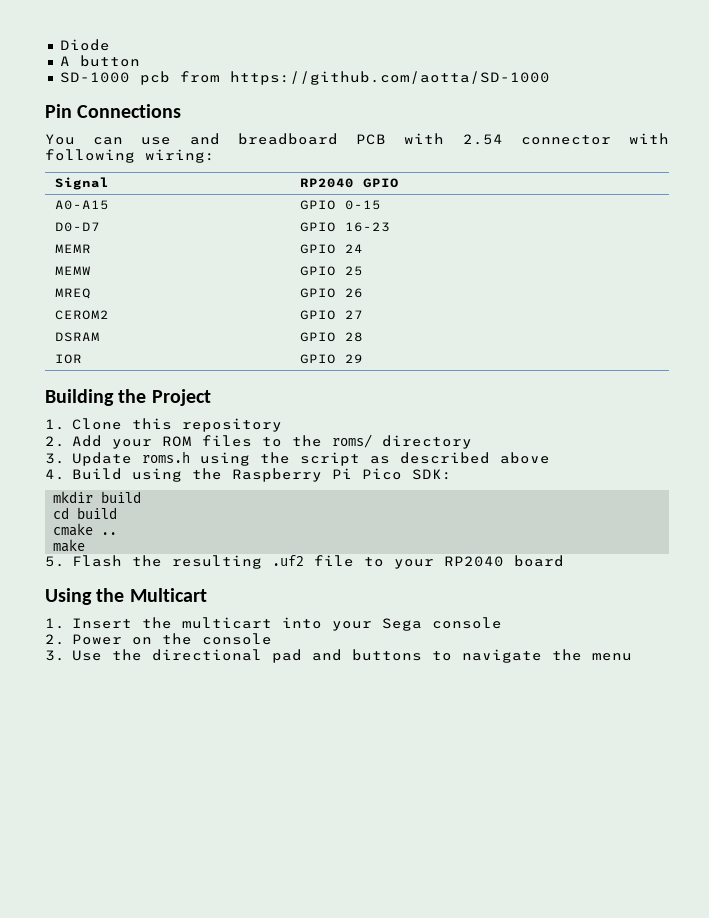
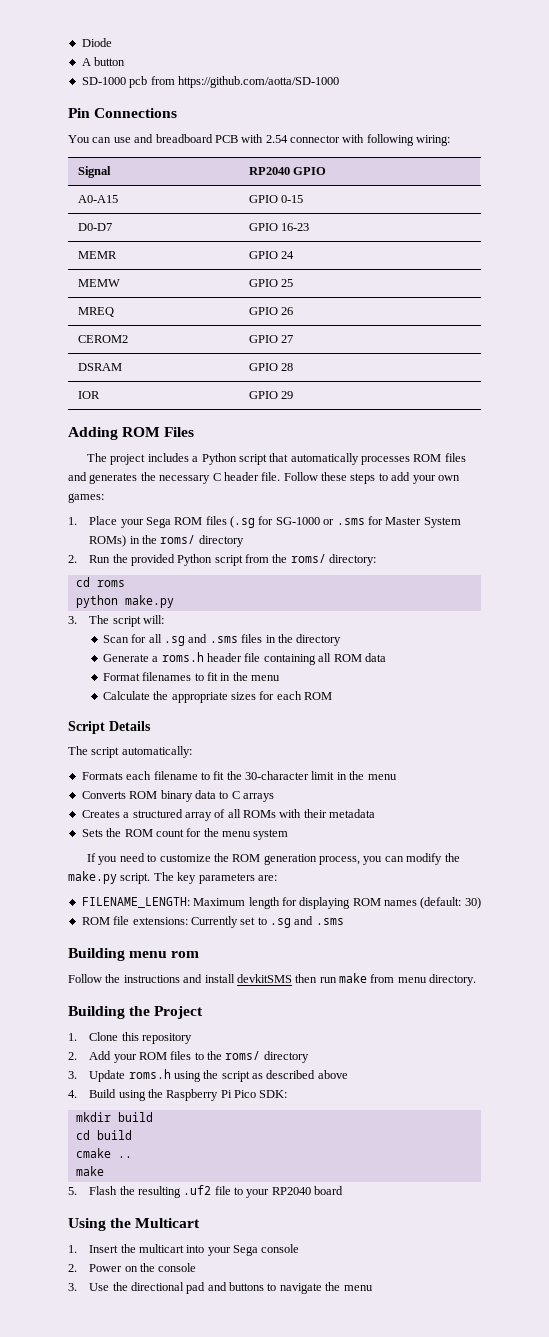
+ Adding ROM Files
+ The project includes a Python script that automatically processes ROM files and generates the necessary C header file. Follow these steps to add your own games:
+ 1. Place your Sega ROM files (.sg for SG-1000 or .sms for Master System ROMs) in the roms/ directory
+ 2. Run the provided Python script from the roms/ directory:
+ cd roms
+ python make.py
+ 3. The script will:
+ Scan for all .sg and .sms files in the directory
+ Generate a roms.h header file containing all ROM data
+ Format filenames to fit in the menu
+ Calculate the appropriate sizes for each ROM
+ Script Details
+ The script automatically:
+ Formats each filename to fit the 30-character limit in the menu
+ Converts ROM binary data to C arrays
+ Creates a structured array of all ROMs with their metadata
+ Sets the ROM count for the menu system
+ If you need to customize the ROM generation process, you can modify the make.py script. The key parameters are:
+ FILENAME_LENGTH: Maximum length for displaying ROM names (default: 30)
+ ROM file extensions: Currently set to .sg and .sms
+ Building menu rom
+ Follow the instructions and install devkitSMS then run make from menu directory.

